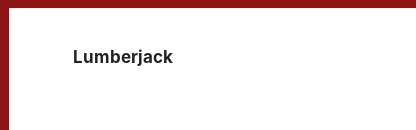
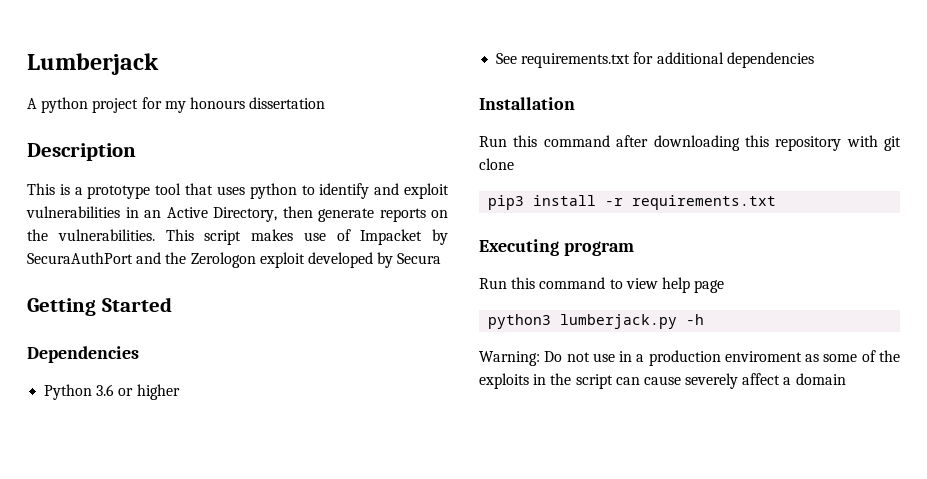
+ A python project for my honours dissertation
+ Description
+ This is a prototype tool that uses python to identify and exploit vulnerabilities in an Active Directory, then generate reports on the vulnerabilities. This script makes use of Impacket by SecuraAuthPort and the Zerologon exploit developed by Secura
+ Getting Started
+ Dependencies
+ Python 3.6 or higher
+ See requirements.txt for additional dependencies
+ Installation
+ Run this command after downloading this repository with git clone
+ pip3 install -r requirements.txt
+ Executing program
+ Run this command to view help page
+ python3 lumberjack.py -h
+ Warning: Do not use in a production enviroment as some of the exploits in the script can cause severely affect a domain

